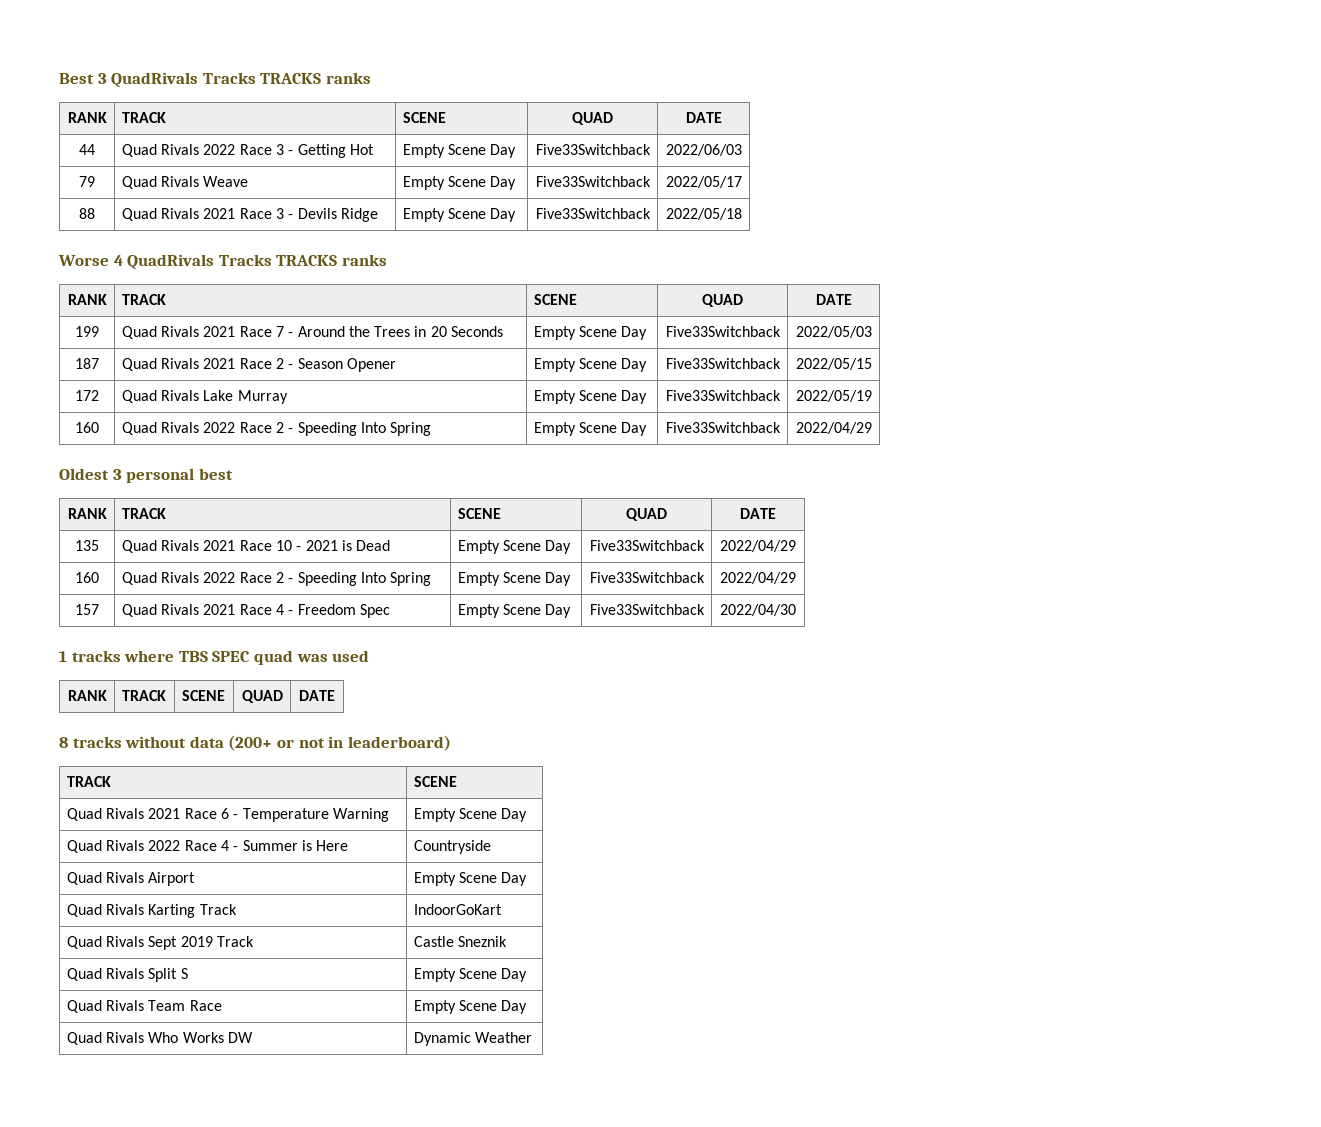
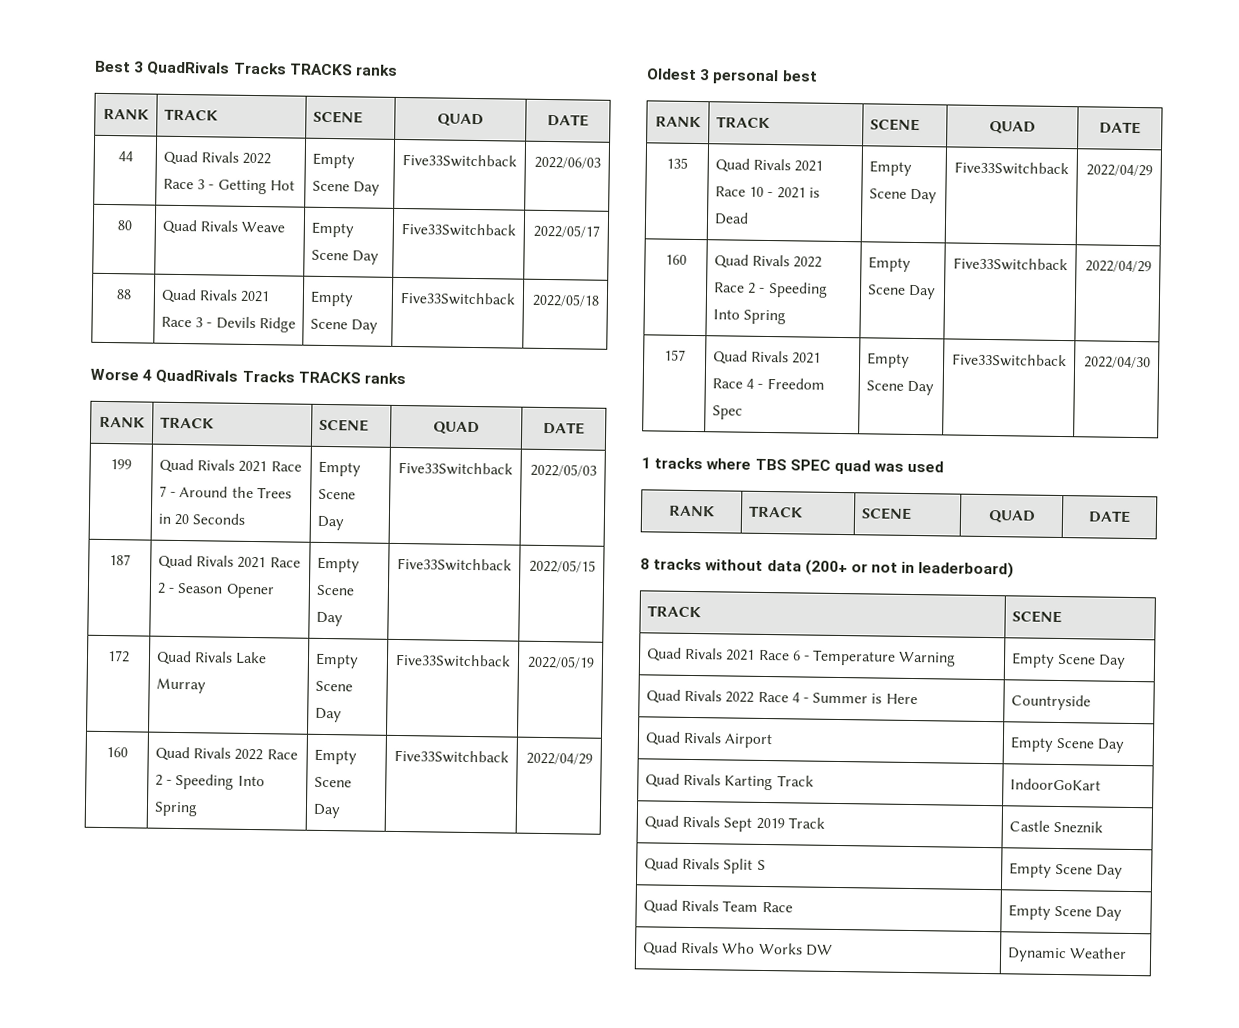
- 79 | Quad Rivals Weave | Empty Scene Day | Five33Switchback | 2022/05/17
+ 80 | Quad Rivals Weave | Empty Scene Day | Five33Switchback | 2022/05/17

